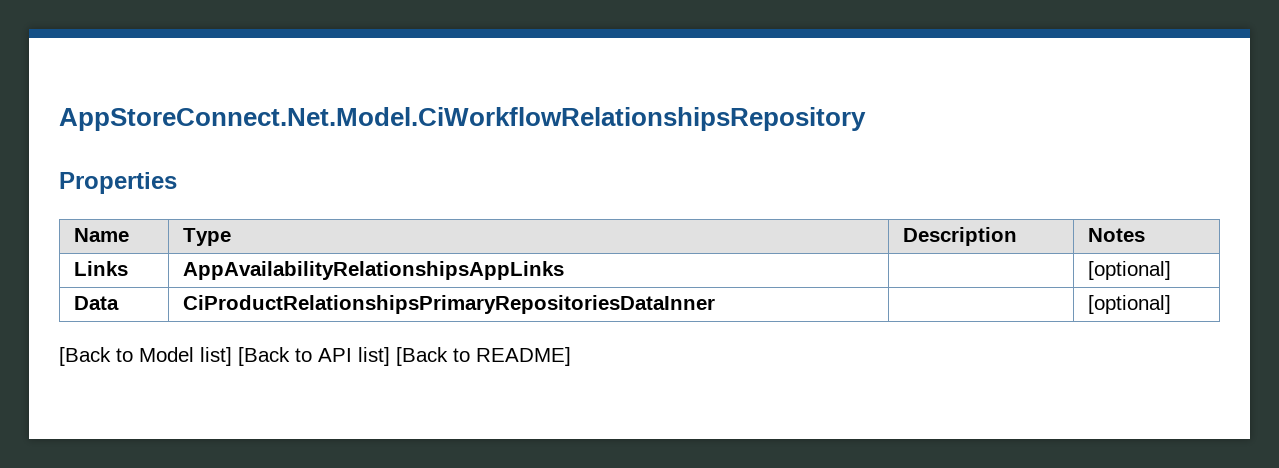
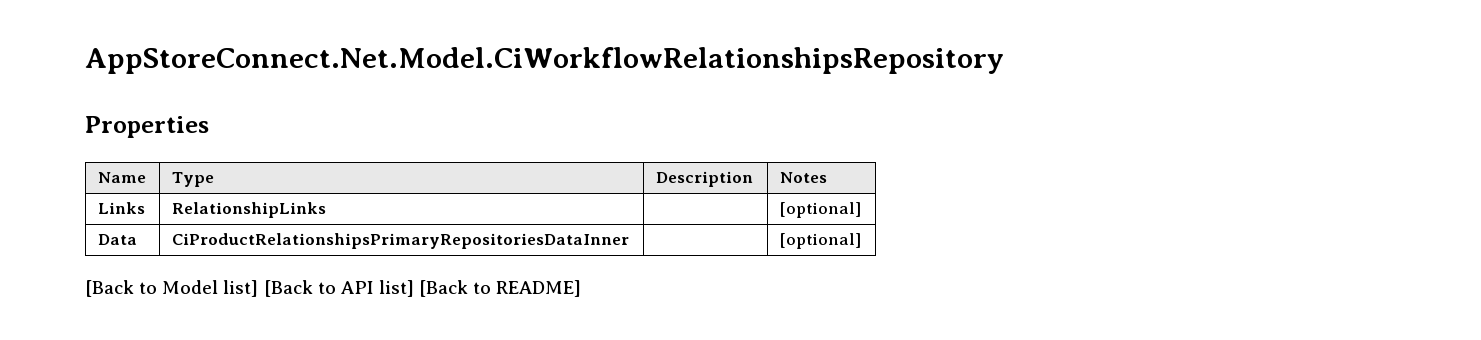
- Links | AppAvailabilityRelationshipsAppLinks | | [optional]
+ Links | RelationshipLinks | | [optional]

